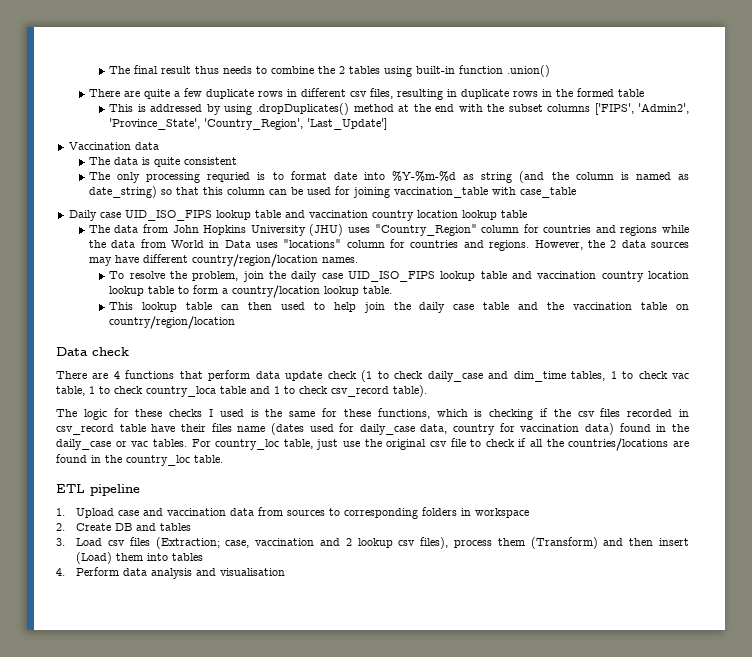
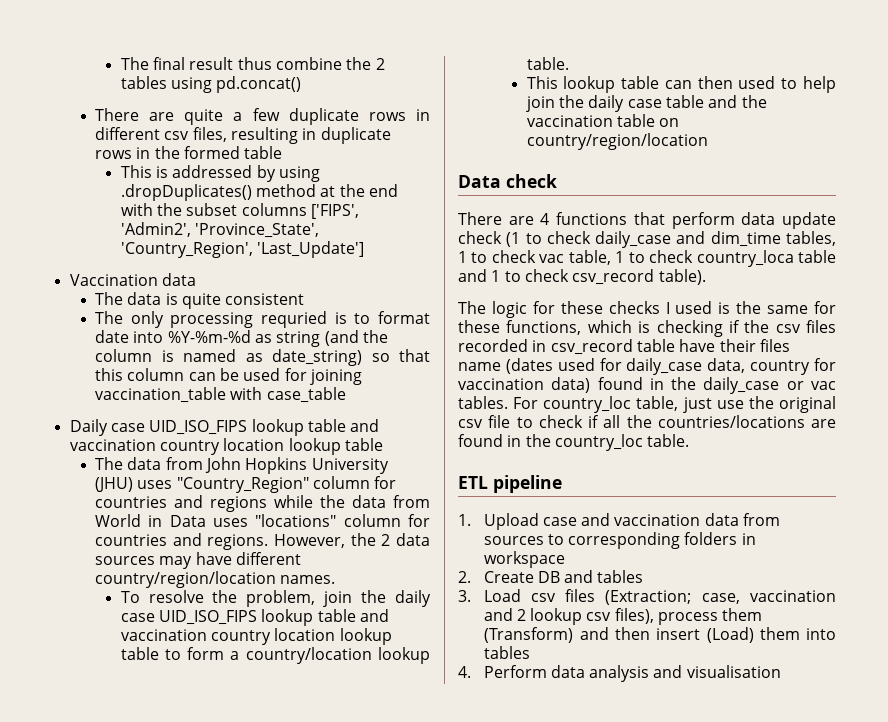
- The final result thus needs to combine the 2 tables using built-in function .union()
+ The final result thus combine the 2 tables using pd.concat()

